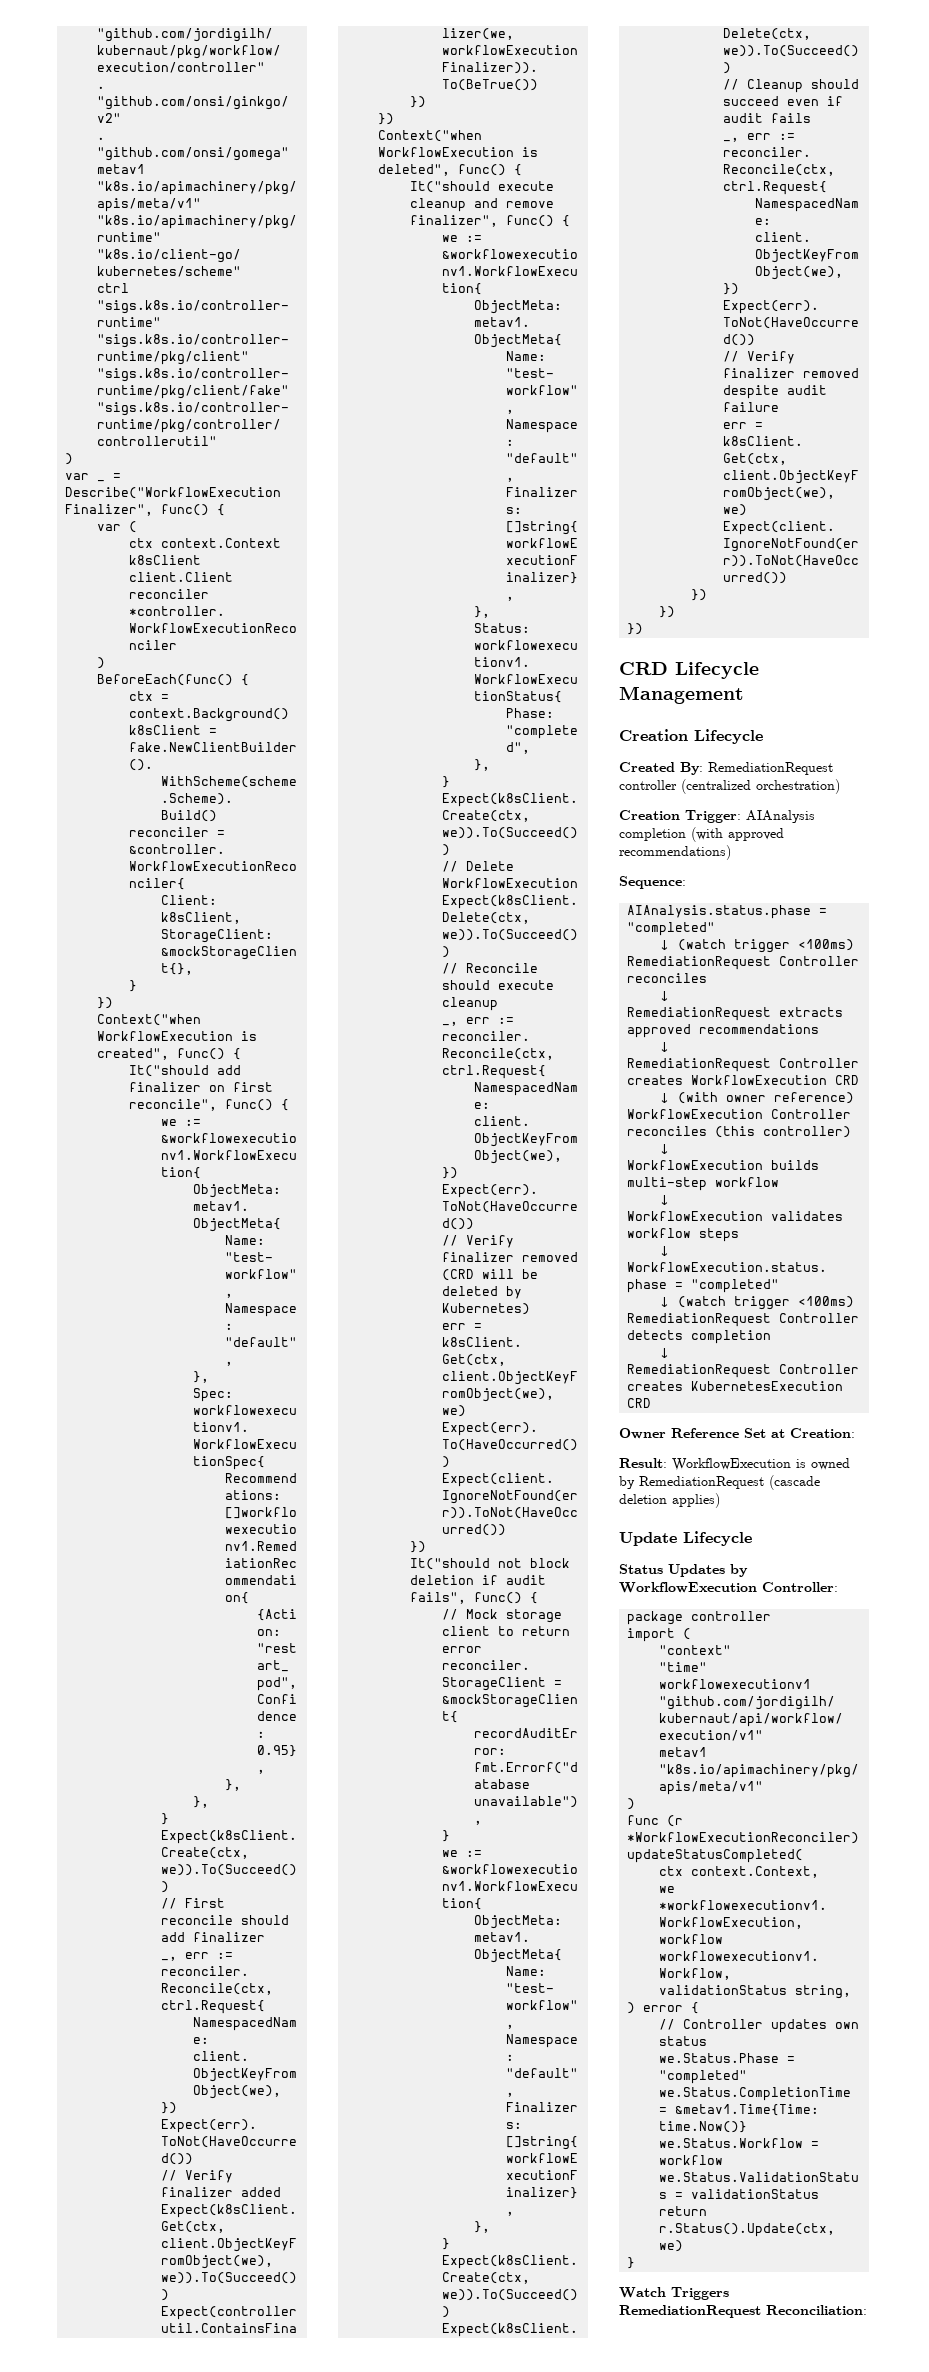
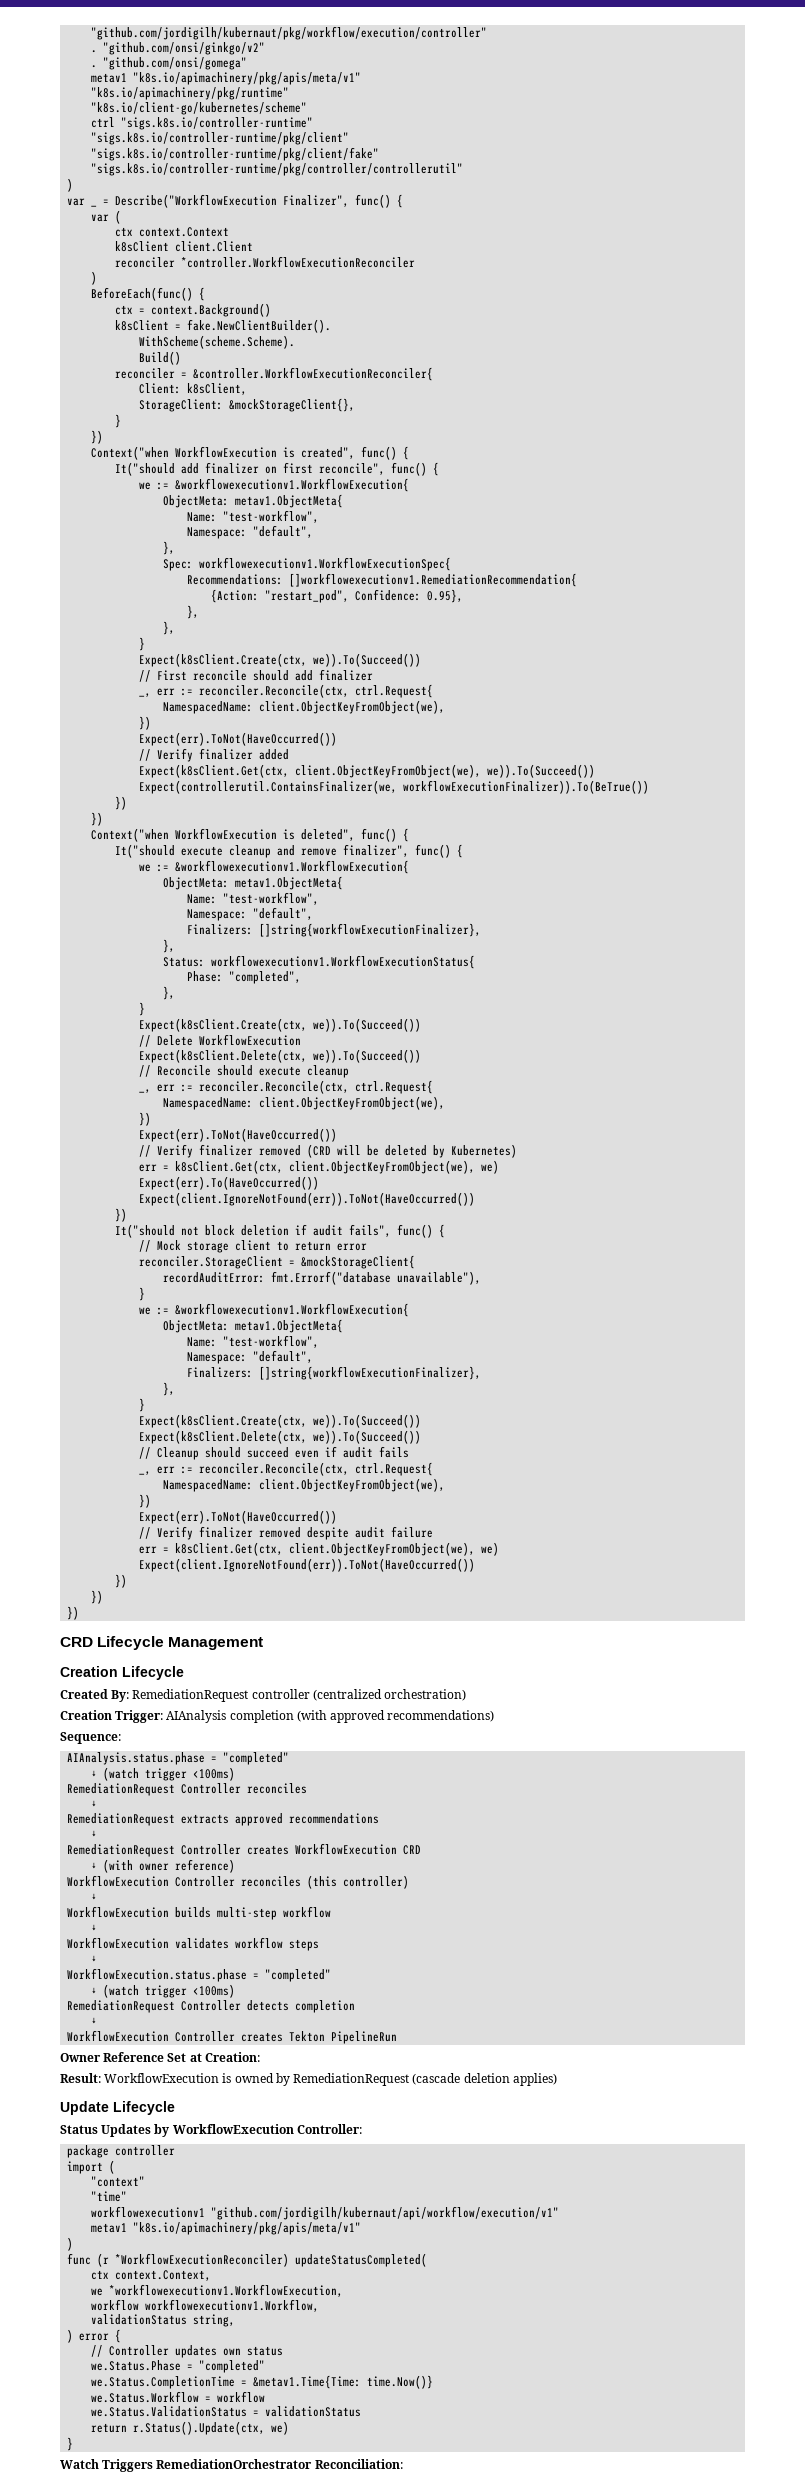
- RemediationRequest Controller creates KubernetesExecution CRD
+ WorkflowExecution Controller creates Tekton PipelineRun
- Watch Triggers RemediationRequest Reconciliation:
+ Watch Triggers RemediationOrchestrator Reconciliation:

